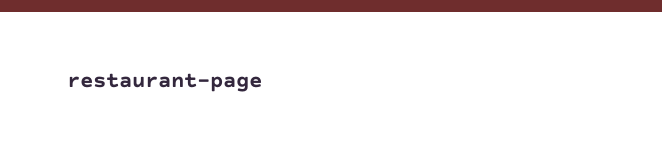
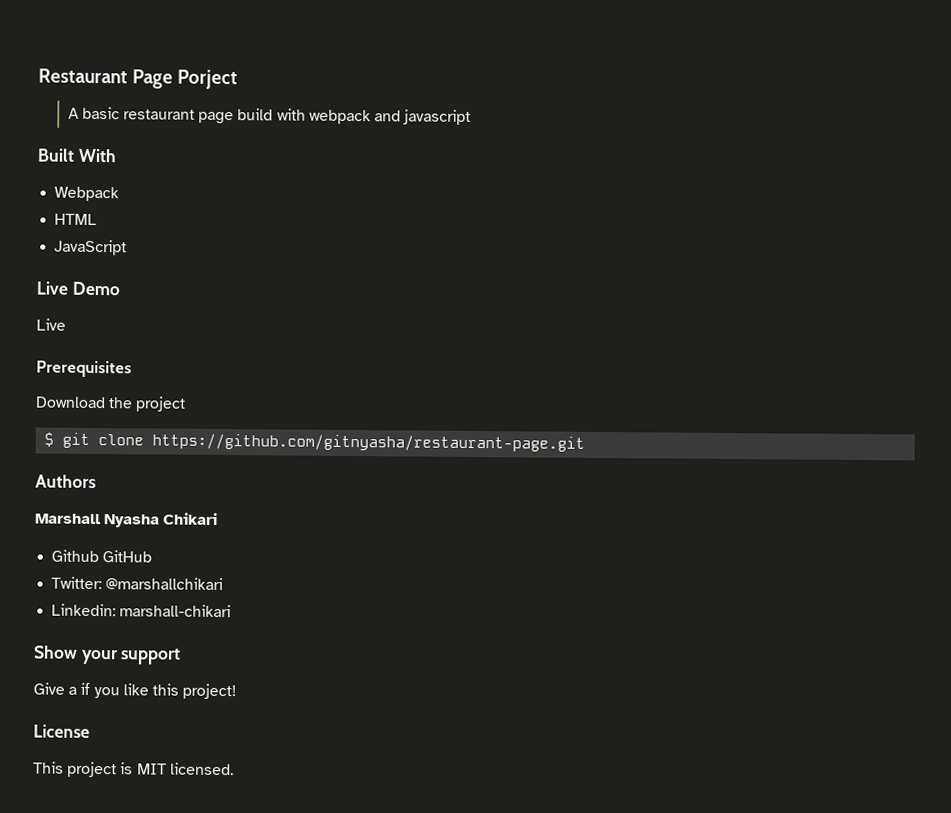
- restaurant-page
+ Restaurant Page Porject
+ A basic restaurant page build with webpack and javascript
+ Built With
+ Webpack
+ HTML
+ JavaScript
+ Live Demo
+ Live
+ Prerequisites
+ Download the project
+ $ git clone https://github.com/gitnyasha/restaurant-page.git
+ Authors
+ Marshall Nyasha Chikari
+ Github GitHub
+ Twitter: @marshallchikari
+ Linkedin: marshall-chikari
+ Show your support
+ Give a if you like this project!
+ License
+ This project is MIT licensed.

